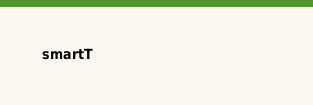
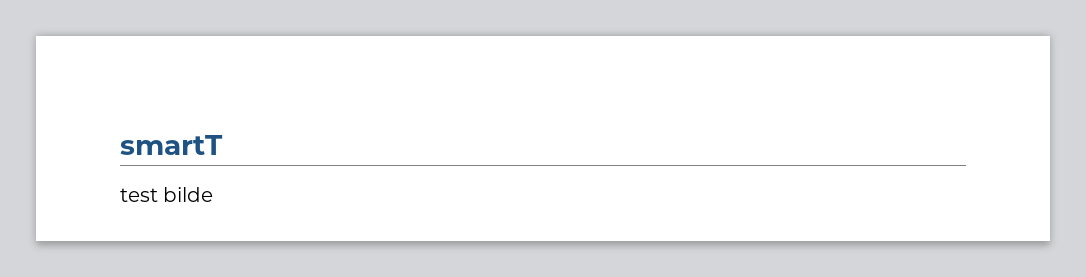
+ test bilde

